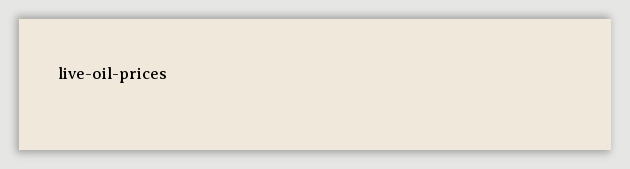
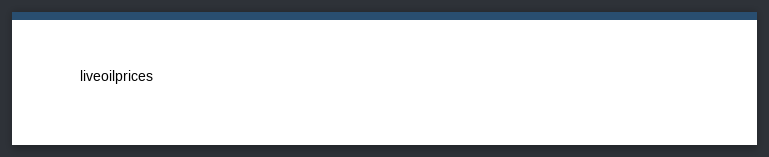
- live-oil-prices
+ liveoilprices

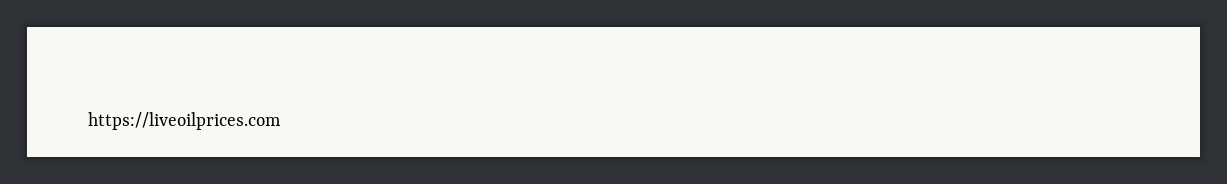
- liveoilprices
+ https://liveoilprices.com

